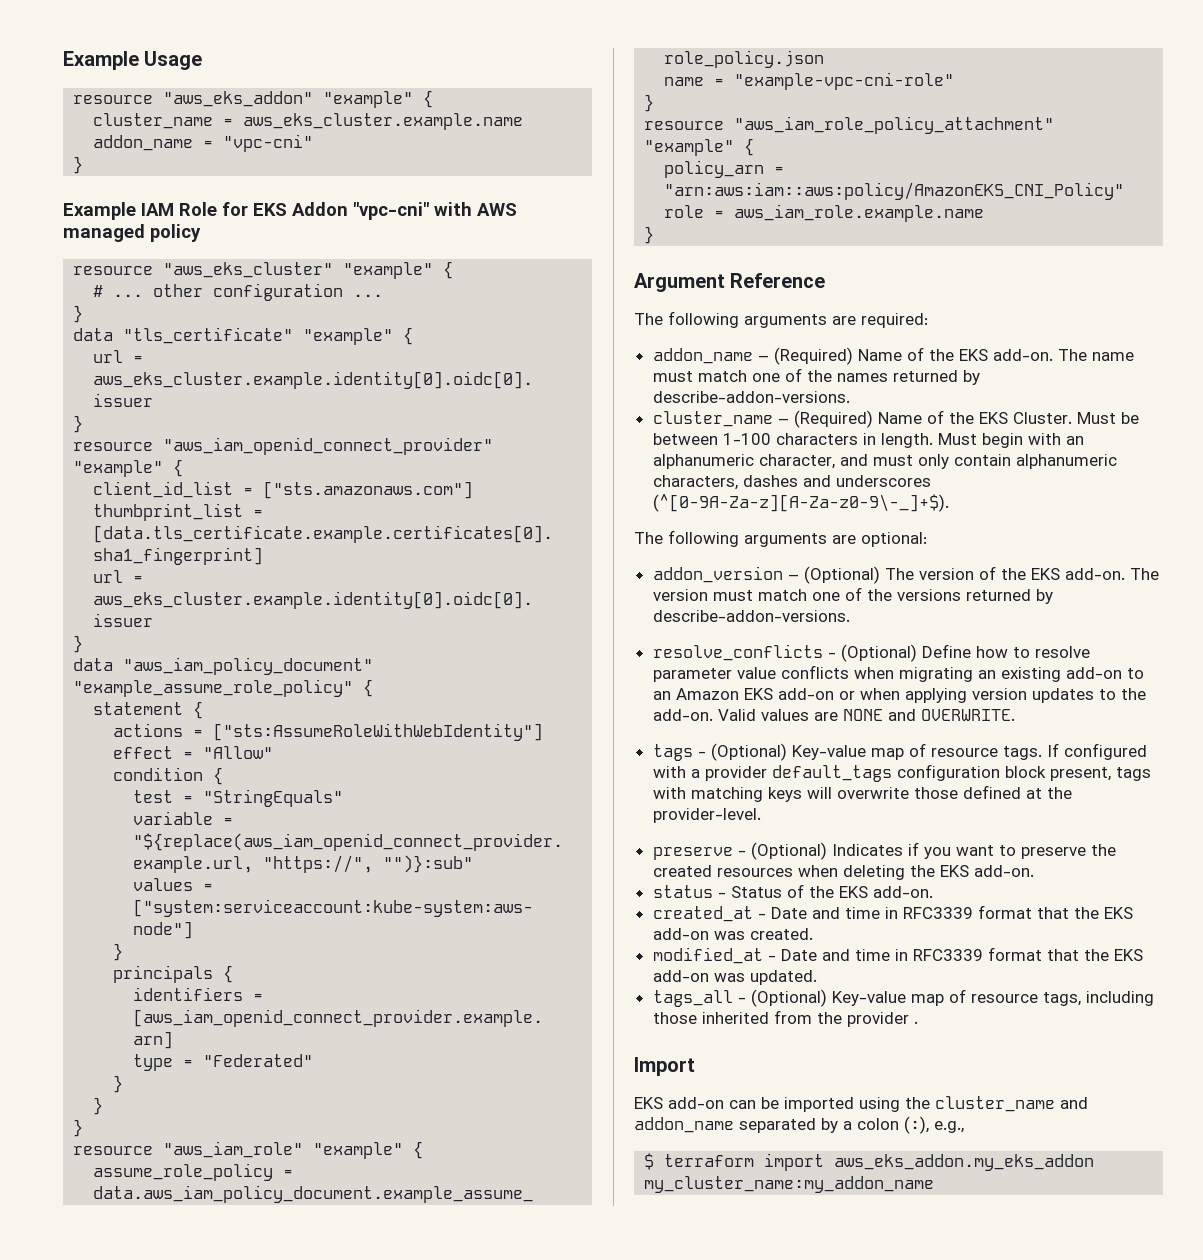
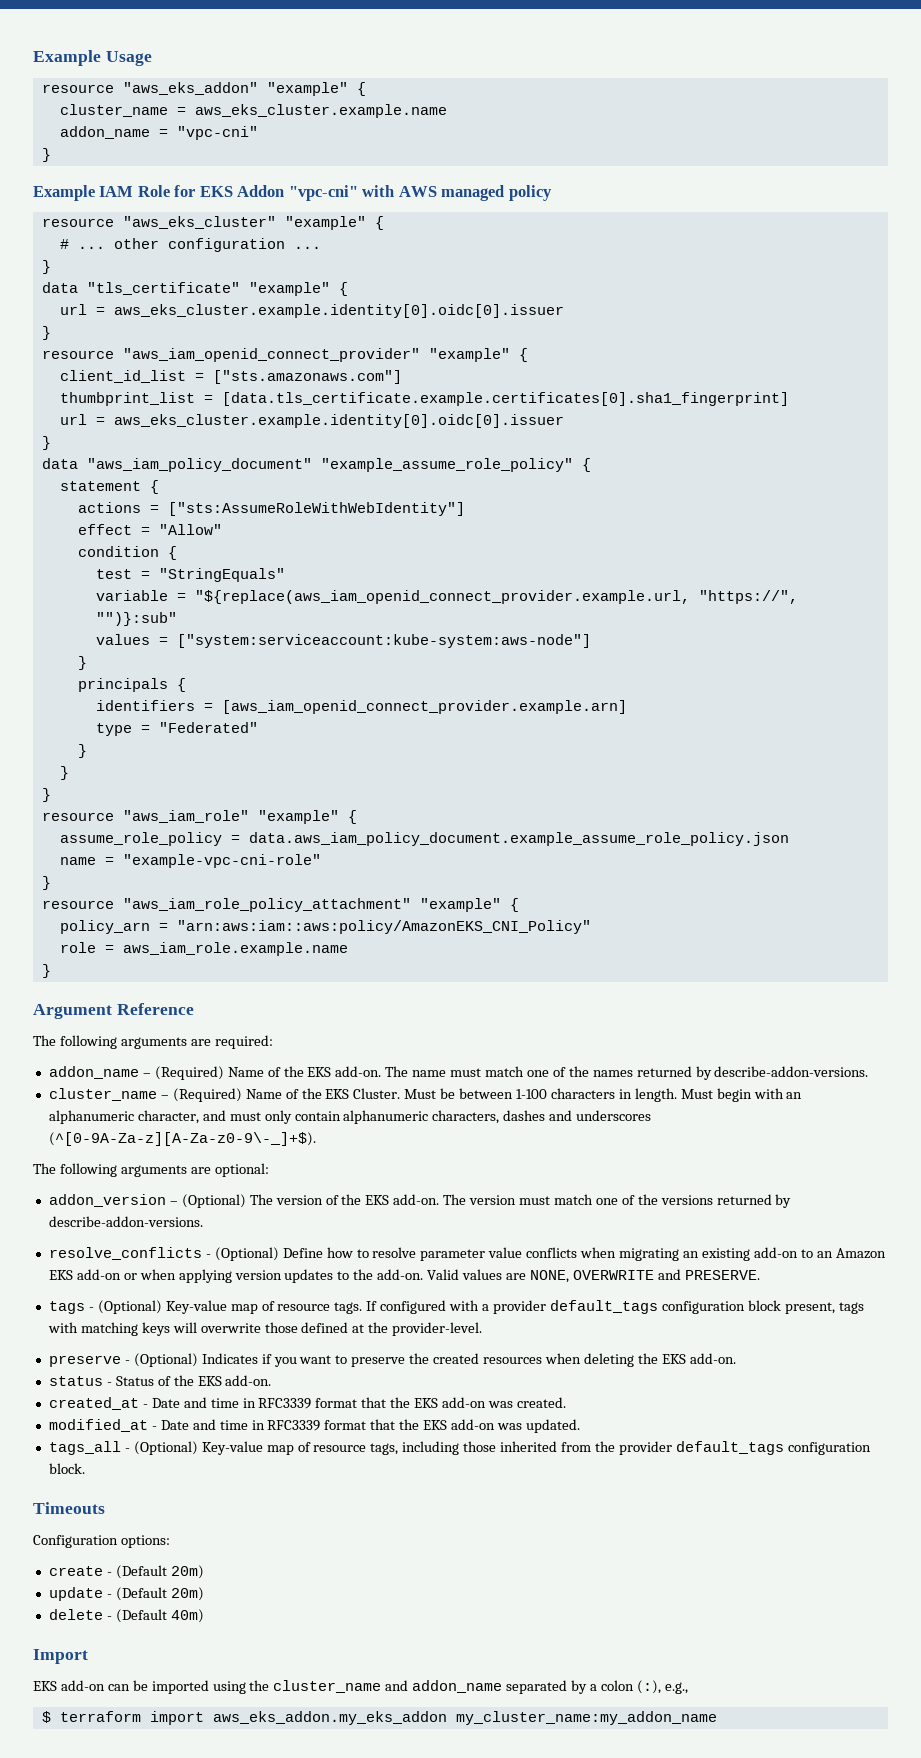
- Valid values are NONE and OVERWRITE.
+ Valid values are NONE, OVERWRITE and PRESERVE.
- tags_all - (Optional) Key-value map of resource tags, including those inherited from the provider .
+ tags_all - (Optional) Key-value map of resource tags, including those inherited from the provider default_tags configuration block.
+ Timeouts
+ Configuration options:
+ create - (Default 20m)
+ update - (Default 20m)
+ delete - (Default 40m)

